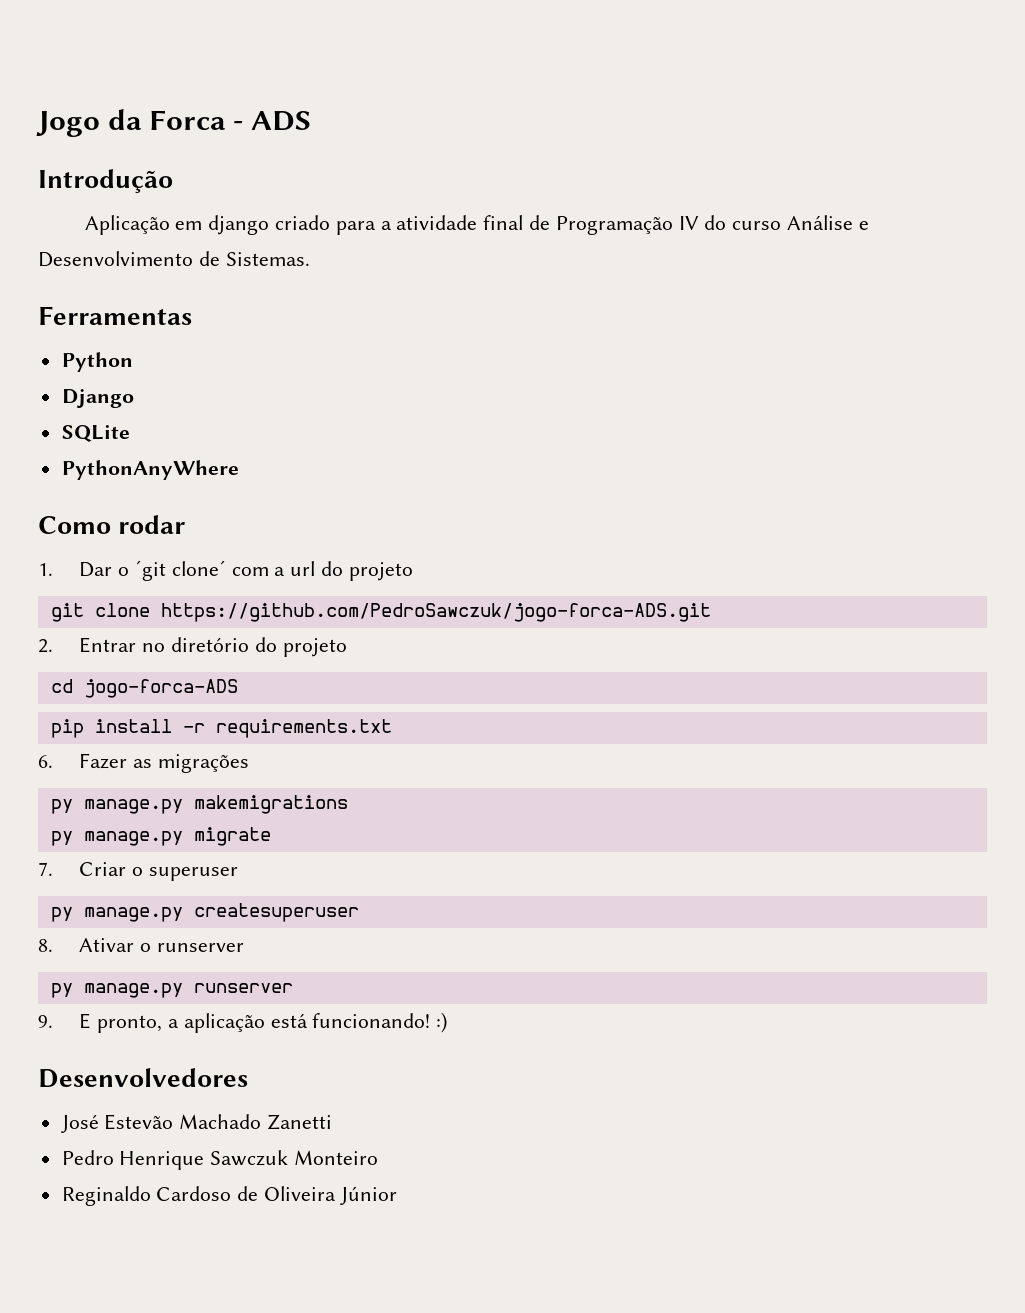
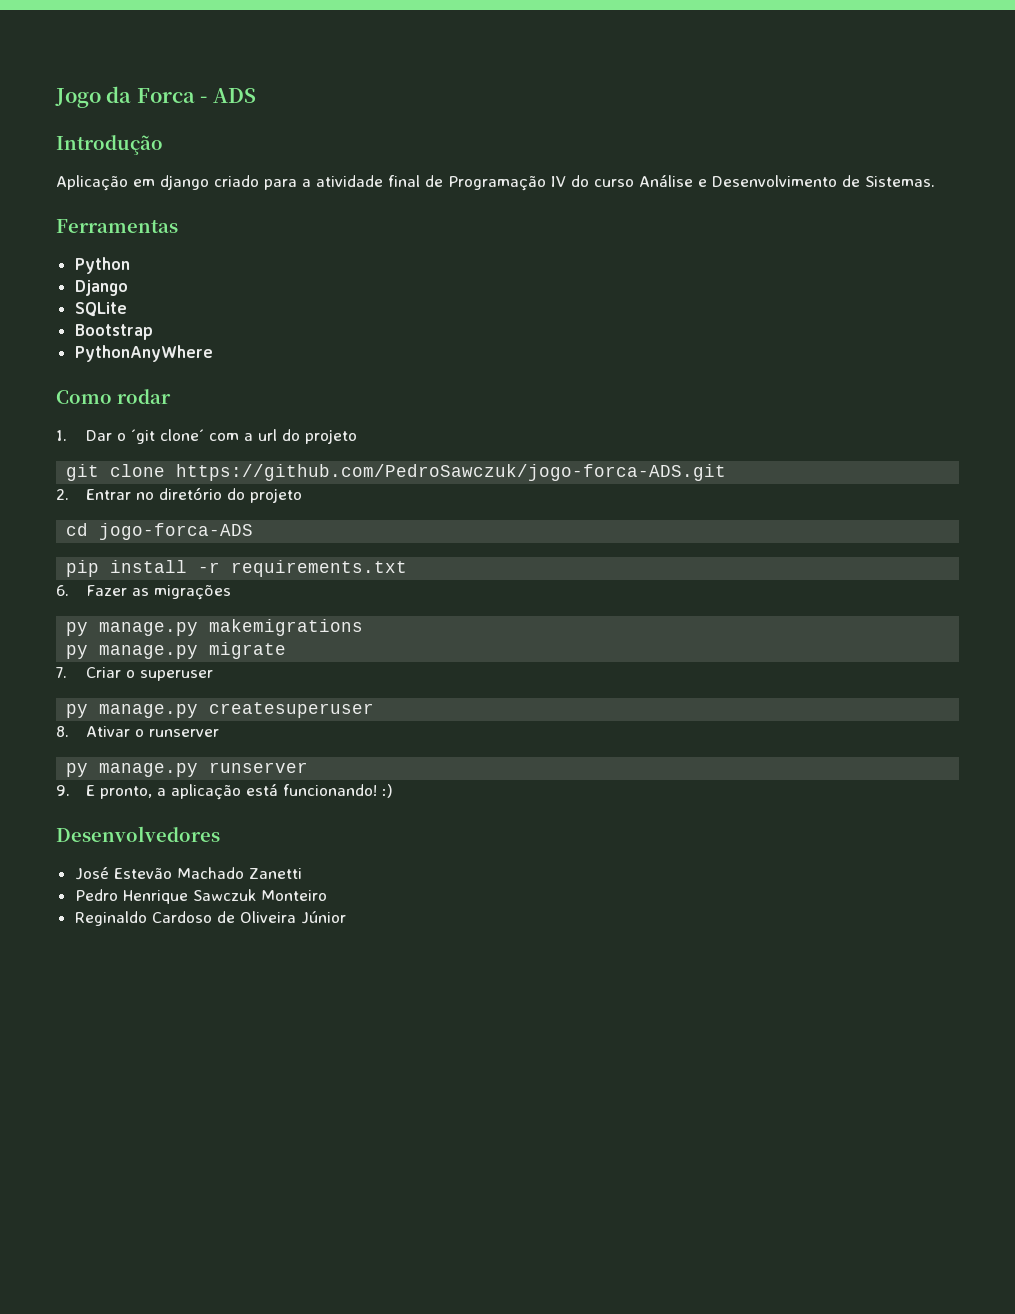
+ Bootstrap

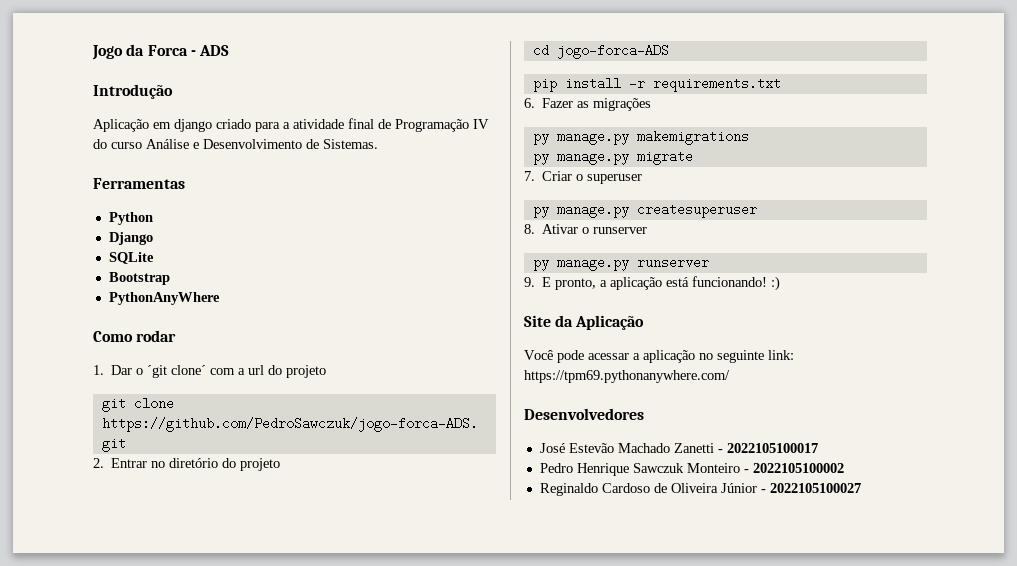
+ Site da Aplicação
+ Você pode acessar a aplicação no seguinte link: https://tpm69.pythonanywhere.com/
- José Estevão Machado Zanetti
+ José Estevão Machado Zanetti - 2022105100017
- Pedro Henrique Sawczuk Monteiro
+ Pedro Henrique Sawczuk Monteiro - 2022105100002
- Reginaldo Cardoso de Oliveira Júnior
+ Reginaldo Cardoso de Oliveira Júnior - 2022105100027

